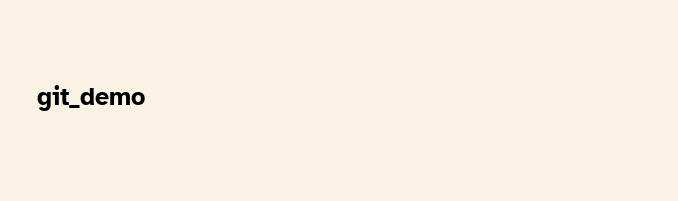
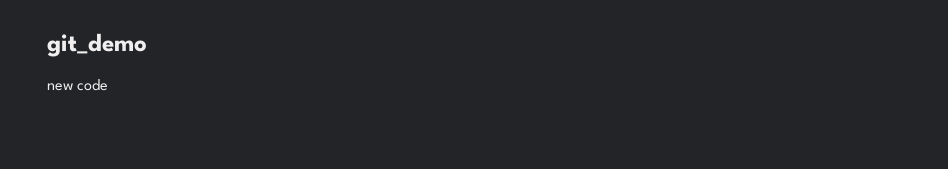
+ new code

